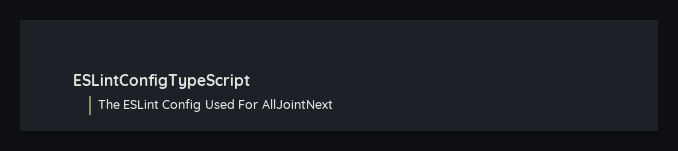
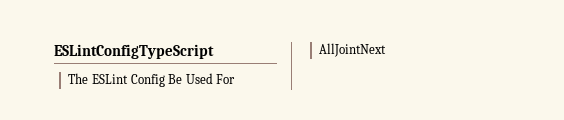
- The ESLint Config Used For AllJointNext
+ The ESLint Config Be Used For AllJointNext

